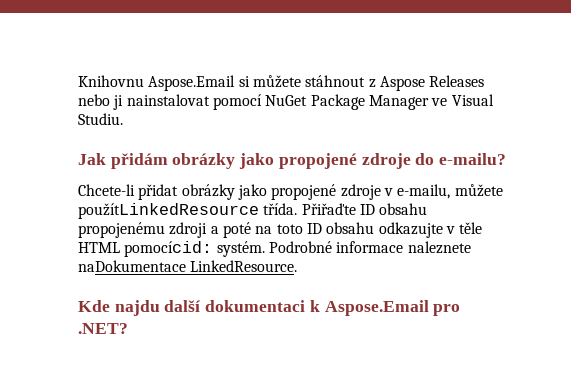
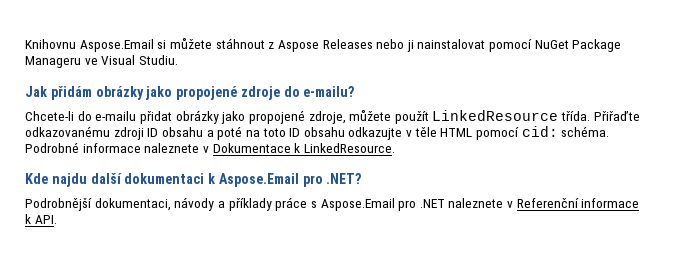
- Knihovnu Aspose.Email si můžete stáhnout z Aspose Releases nebo ji nainstalovat pomocí NuGet Package Manager ve Visual Studiu.
+ Knihovnu Aspose.Email si můžete stáhnout z Aspose Releases nebo ji nainstalovat pomocí NuGet Package Manageru ve Visual Studiu.
- Chcete-li přidat obrázky jako propojené zdroje v e-mailu, můžete použítLinkedResource třída. Přiřaďte ID obsahu propojenému zdroji a poté na toto ID obsahu odkazujte v těle HTML pomocícid: systém. Podrobné informace naleznete naDokumentace LinkedResource.
+ Chcete-li do e-mailu přidat obrázky jako propojené zdroje, můžete použít LinkedResource třída. Přiřaďte odkazovanému zdroji ID obsahu a poté na toto ID obsahu odkazujte v těle HTML pomocí cid: schéma. Podrobné informace naleznete v Dokumentace k LinkedResource.
+ Podrobnější dokumentaci, návody a příklady práce s Aspose.Email pro .NET naleznete v Referenční informace k API.

